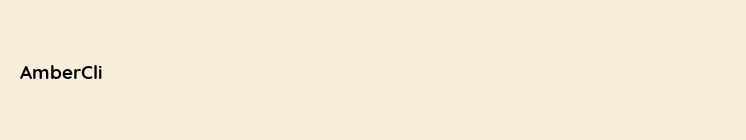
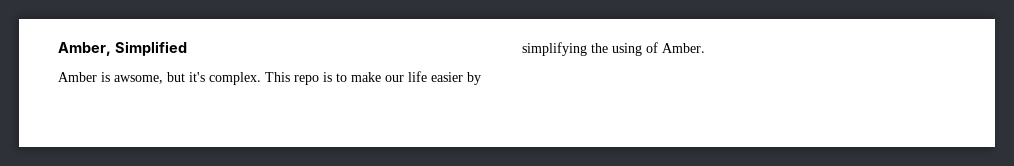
- AmberCli
+ Amber, Simplified
+ Amber is awsome, but it's complex. This repo is to make our life easier by simplifying the using of Amber.

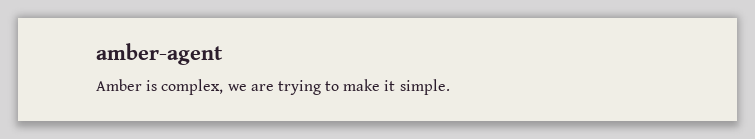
- Amber, Simplified
+ amber-agent
- Amber is awsome, but it's complex. This repo is to make our life easier by simplifying the using of Amber.
+ Amber is complex, we are trying to make it simple.

